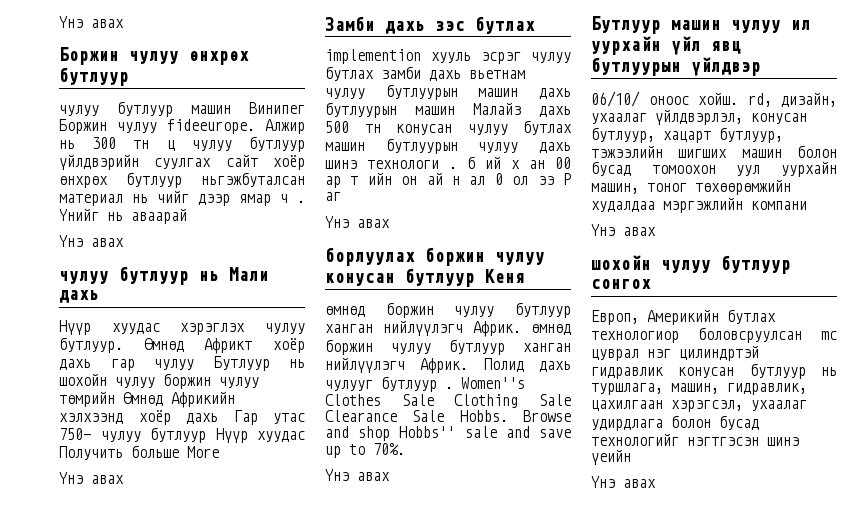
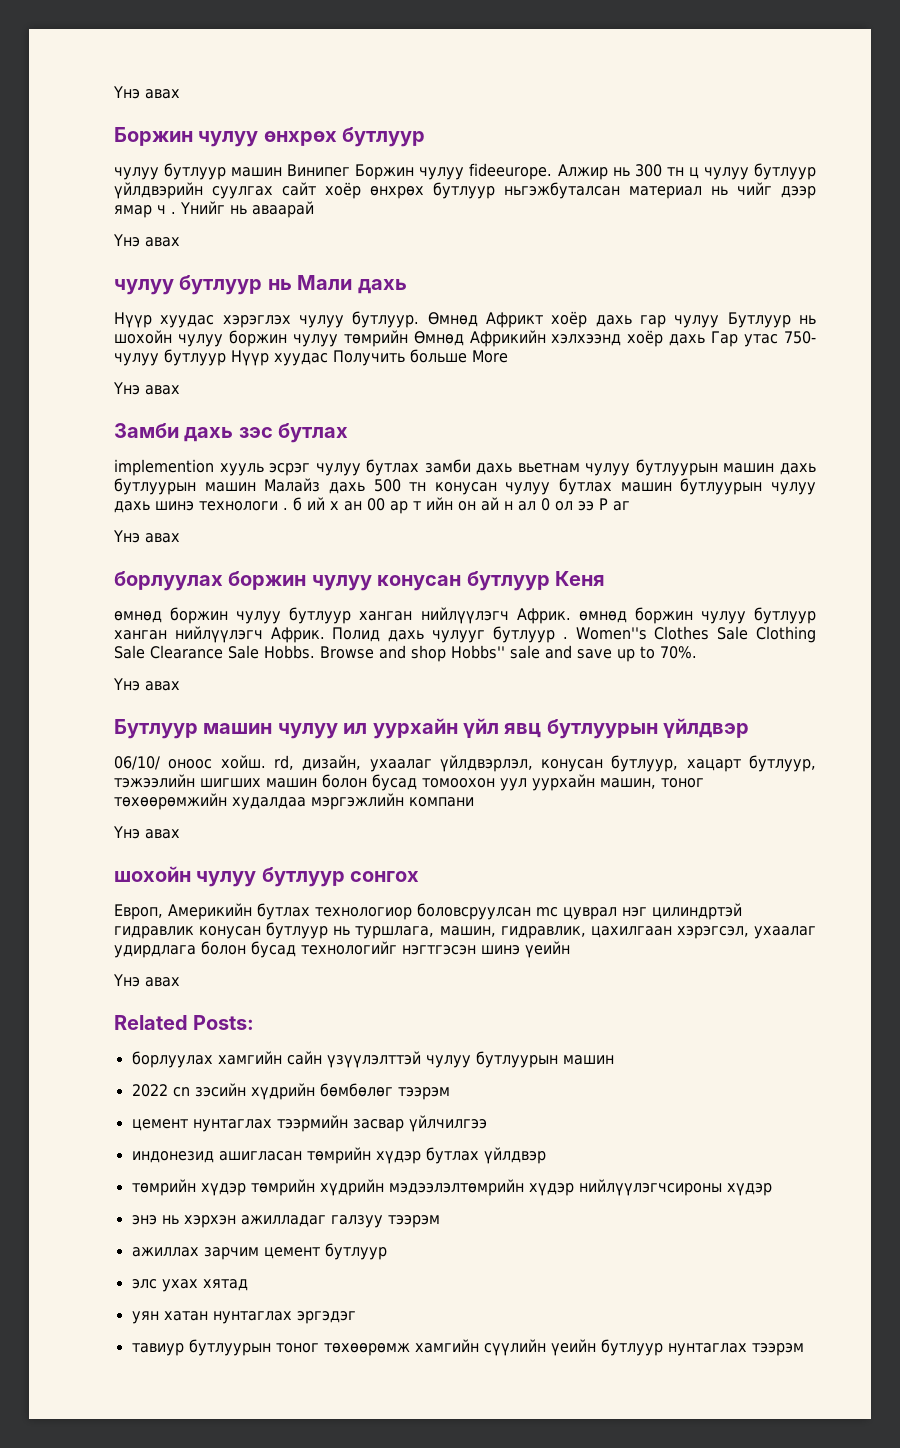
+ Related Posts:
+ борлуулах хамгийн сайн үзүүлэлттэй чулуу бутлуурын машин
+ 2022 cn зэсийн хүдрийн бөмбөлөг тээрэм
+ цемент нунтаглах тээрмийн засвар үйлчилгээ
+ индонезид ашигласан төмрийн хүдэр бутлах үйлдвэр
+ төмрийн хүдэр төмрийн хүдрийн мэдээлэлтөмрийн хүдэр нийлүүлэгчсироны хүдэр
+ энэ нь хэрхэн ажилладаг галзуу тээрэм
+ ажиллах зарчим цемент бутлуур
+ элс ухах хятад
+ уян хатан нунтаглах эргэдэг
+ тавиур бутлуурын тоног төхөөрөмж хамгийн сүүлийн үеийн бутлуур нунтаглах тээрэм

